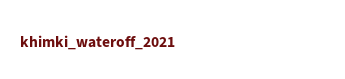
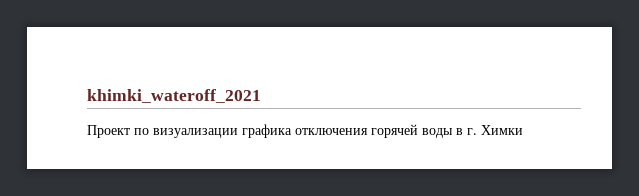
+ Проект по визуализации графика отключения горячей воды в г. Химки

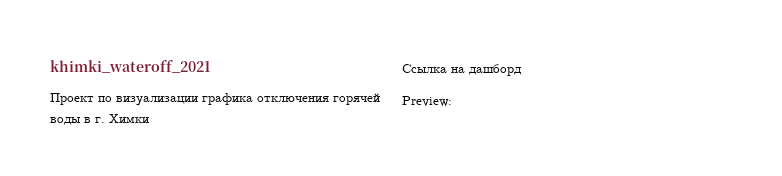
+ Ссылка на дашборд
+ Preview:

